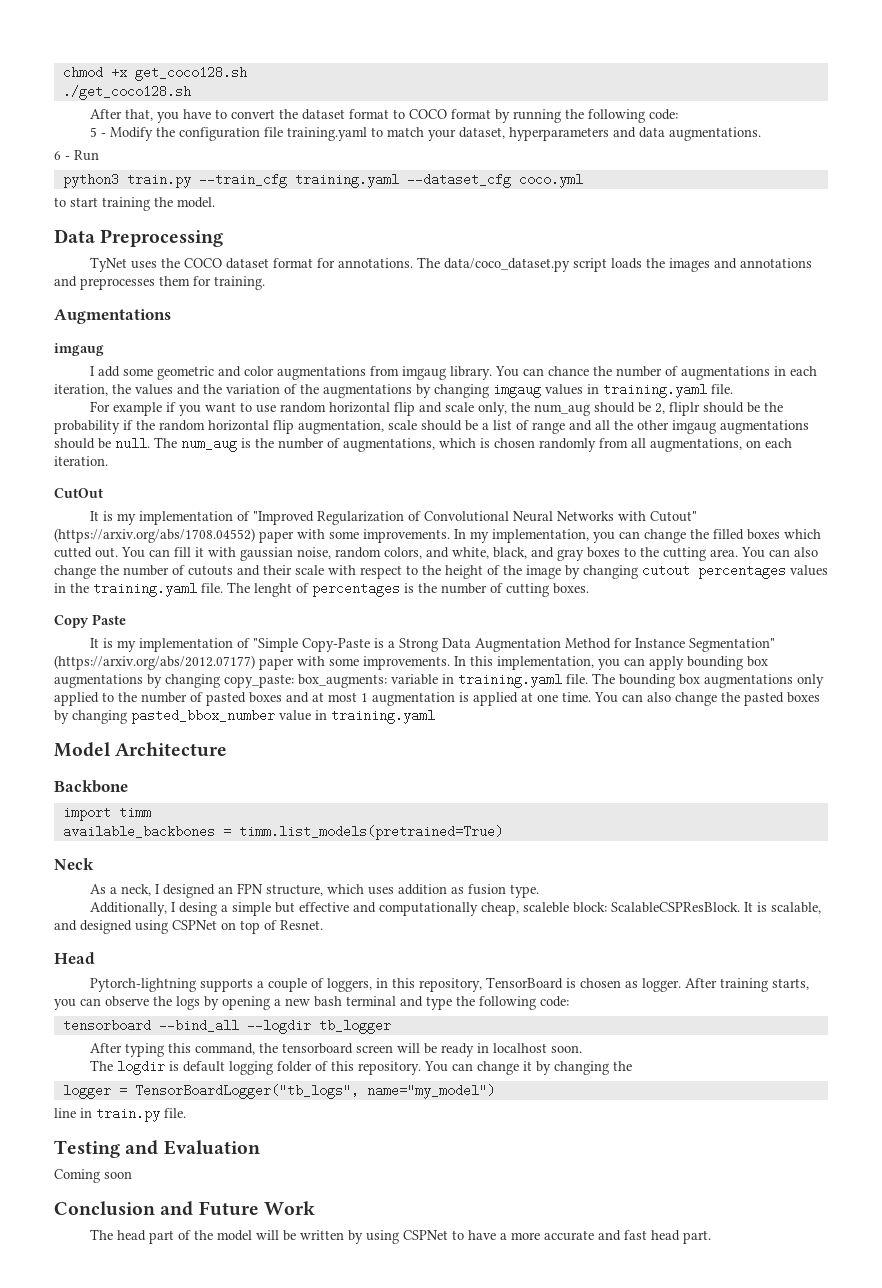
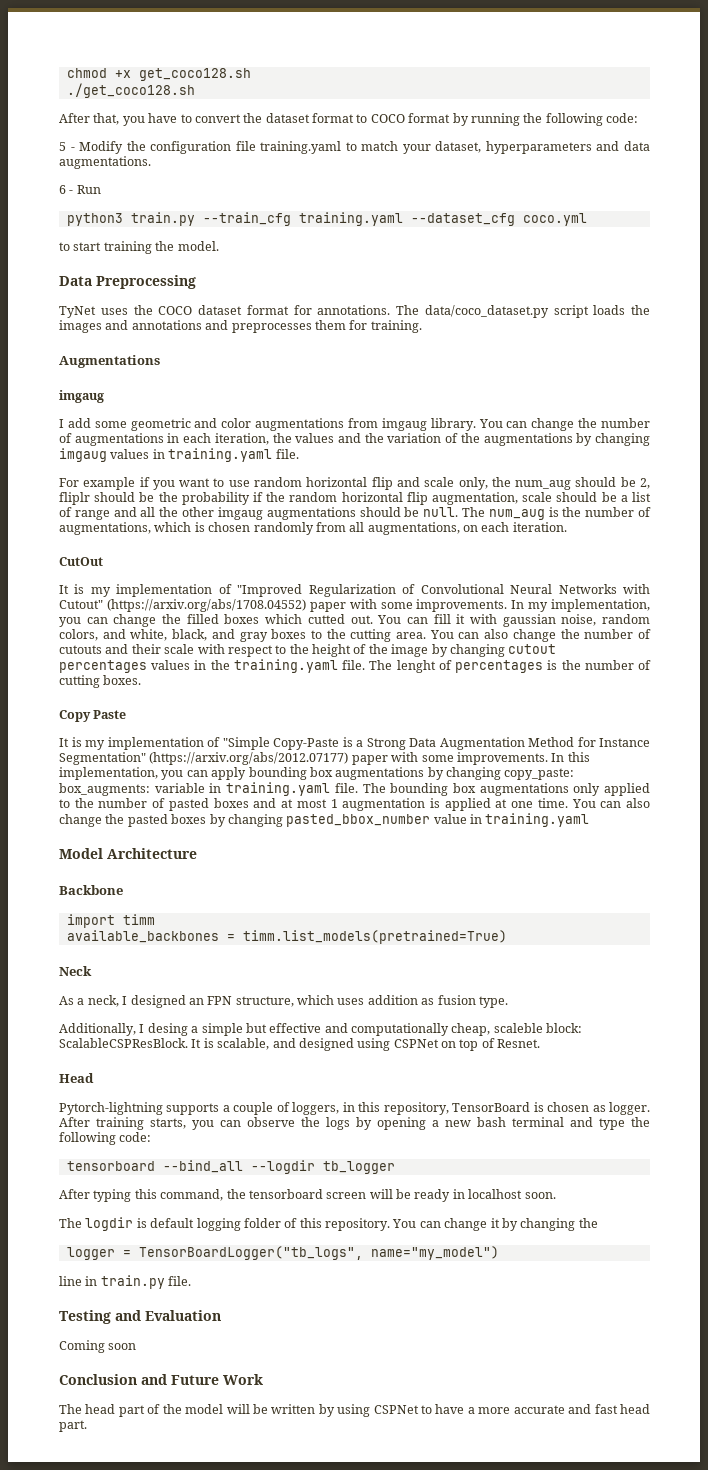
- You can chance the number of augmentations in each iteration, the values and the variation of the augmentations by changing imgaug values in training.yaml file.
+ You can change the number of augmentations in each iteration, the values and the variation of the augmentations by changing imgaug values in training.yaml file.

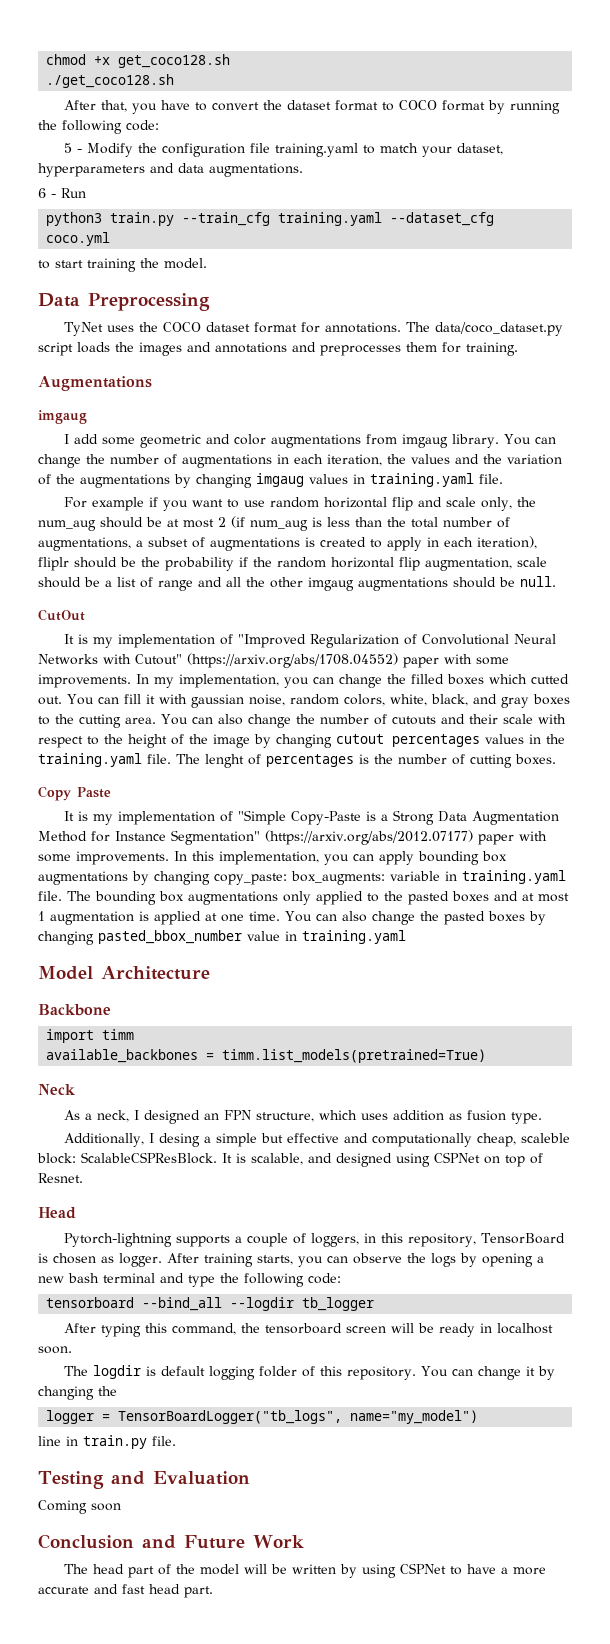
- For example if you want to use random horizontal flip and scale only, the num_aug should be 2, fliplr should be the probability if the random horizontal flip augmentation, scale should be a list of range and all the other imgaug augmentations should be null. The num_aug is the number of augmentations, which is chosen randomly from all augmentations, on each iteration.
+ For example if you want to use random horizontal flip and scale only, the num_aug should be at most 2 (if num_aug is less than the total number of augmentations, a subset of augmentations is created to apply in each iteration), fliplr should be the probability if the random horizontal flip augmentation, scale should be a list of range and all the other imgaug augmentations should be null.
- You can fill it with gaussian noise, random colors, and white, black, and gray boxes to the cutting area.
+ You can fill it with gaussian noise, random colors, white, black, and gray boxes to the cutting area.
- The bounding box augmentations only applied to the number of pasted boxes and at most 1 augmentation is applied at one time.
+ The bounding box augmentations only applied to the pasted boxes and at most 1 augmentation is applied at one time.

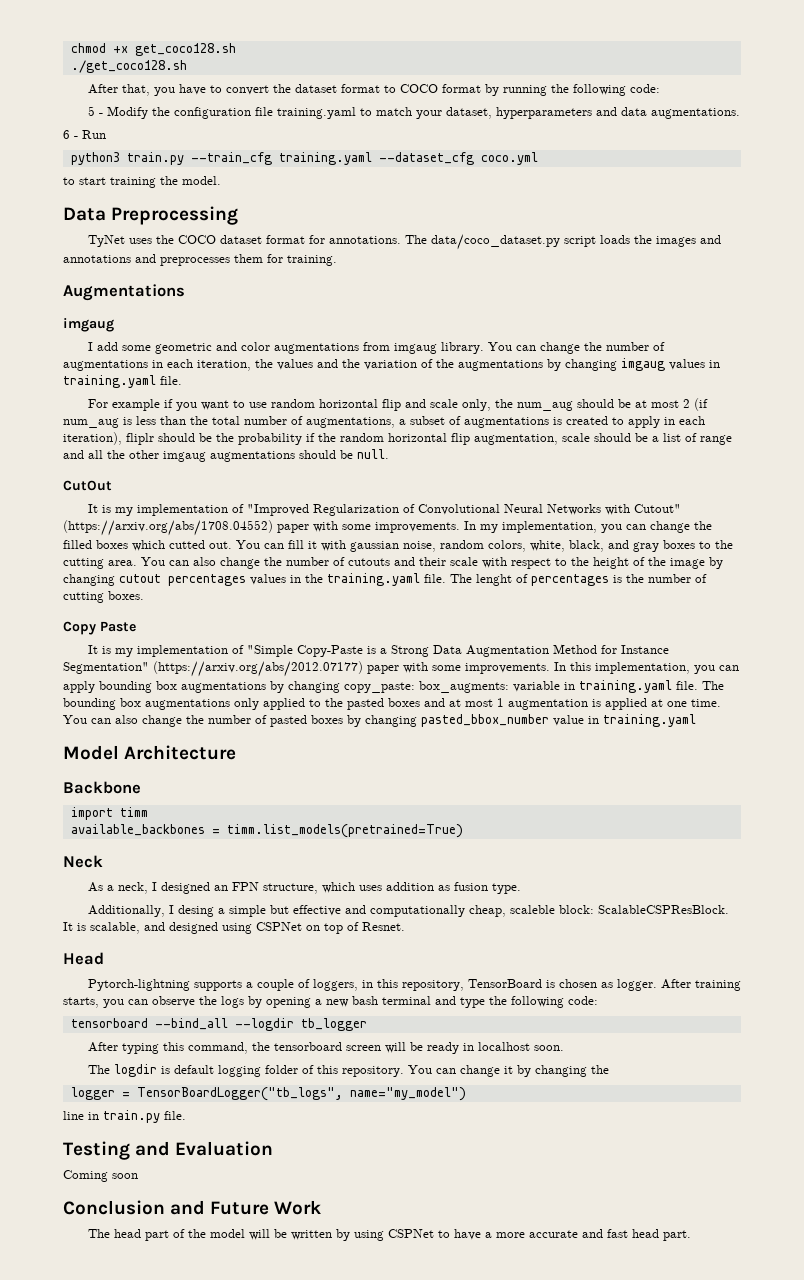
- You can also change the pasted boxes by changing pasted_bbox_number value in training.yaml
+ You can also change the number of pasted boxes by changing pasted_bbox_number value in training.yaml

